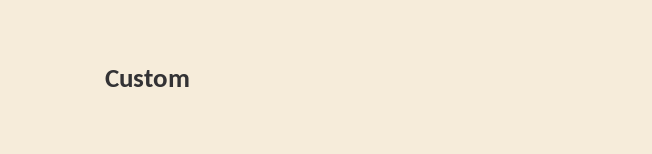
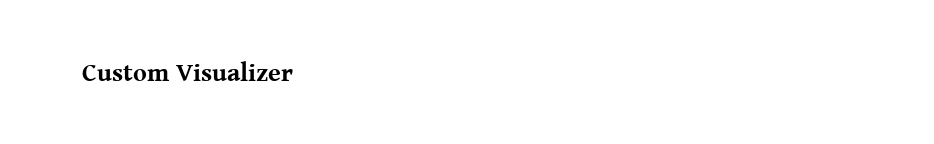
- Custom
+ Custom Visualizer

